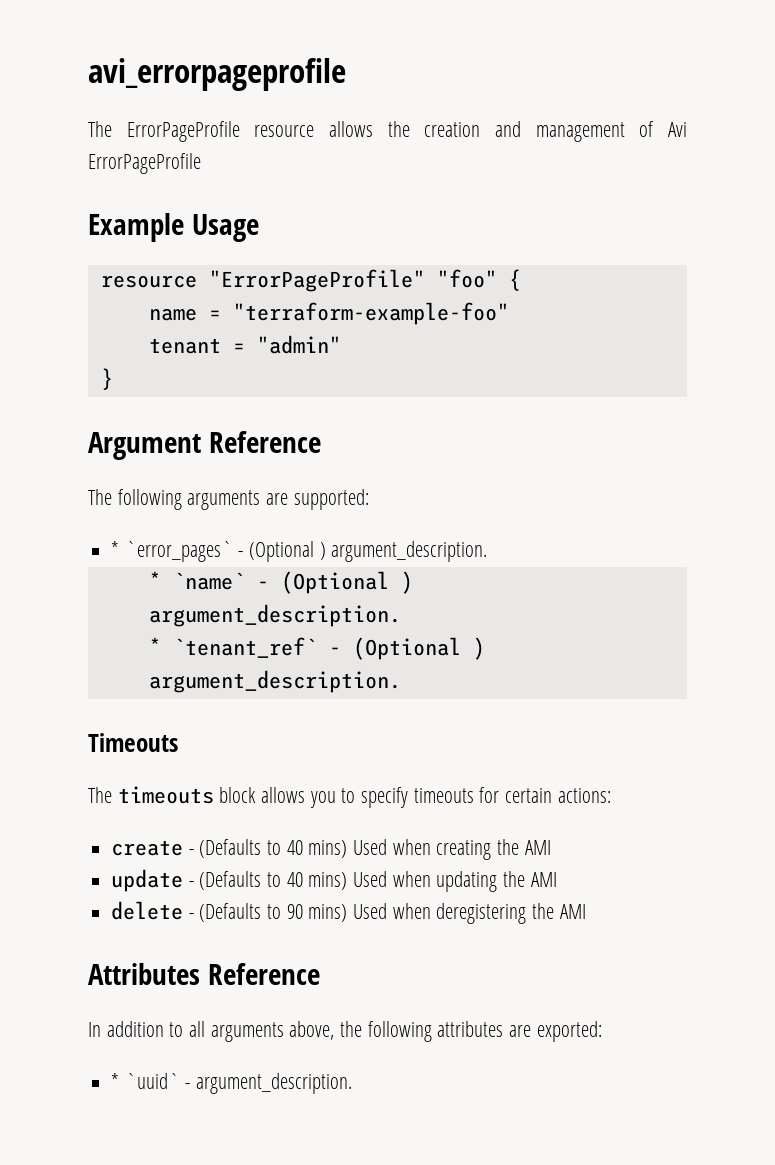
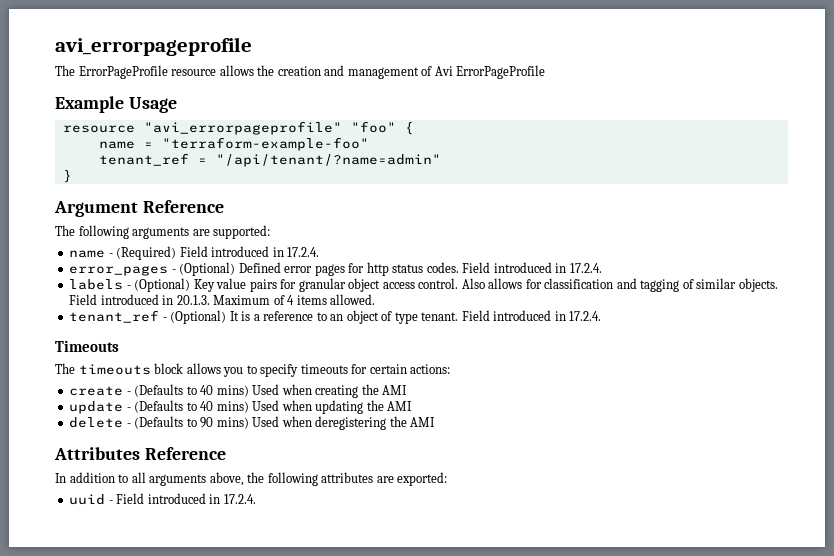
- resource "ErrorPageProfile" "foo" {
+ resource "avi_errorpageprofile" "foo" {
- tenant = "admin"
+ tenant_ref = "/api/tenant/?name=admin"
- * `error_pages` - (Optional ) argument_description.
- * `name` - (Optional ) argument_description.
- * `tenant_ref` - (Optional ) argument_description.
+ name - (Required) Field introduced in 17.2.4.
+ error_pages - (Optional) Defined error pages for http status codes. Field introduced in 17.2.4.
+ labels - (Optional) Key value pairs for granular object access control. Also allows for classification and tagging of similar objects. Field introduced in 20.1.3. Maximum of 4 items allowed.
+ tenant_ref - (Optional) It is a reference to an object of type tenant. Field introduced in 17.2.4.
- * `uuid` - argument_description.
+ uuid - Field introduced in 17.2.4.

